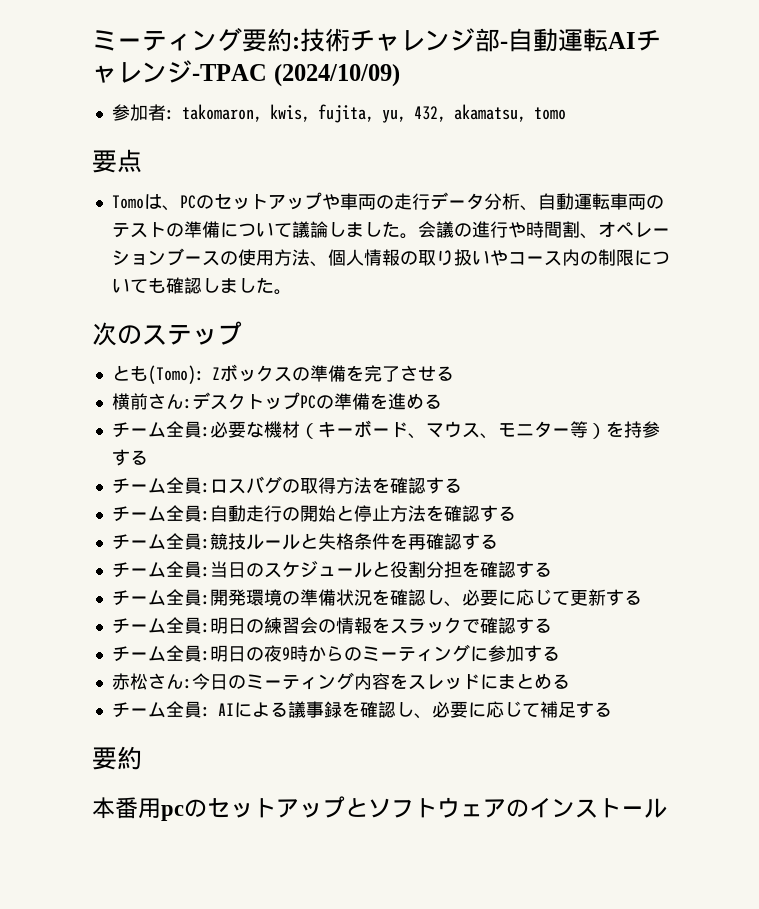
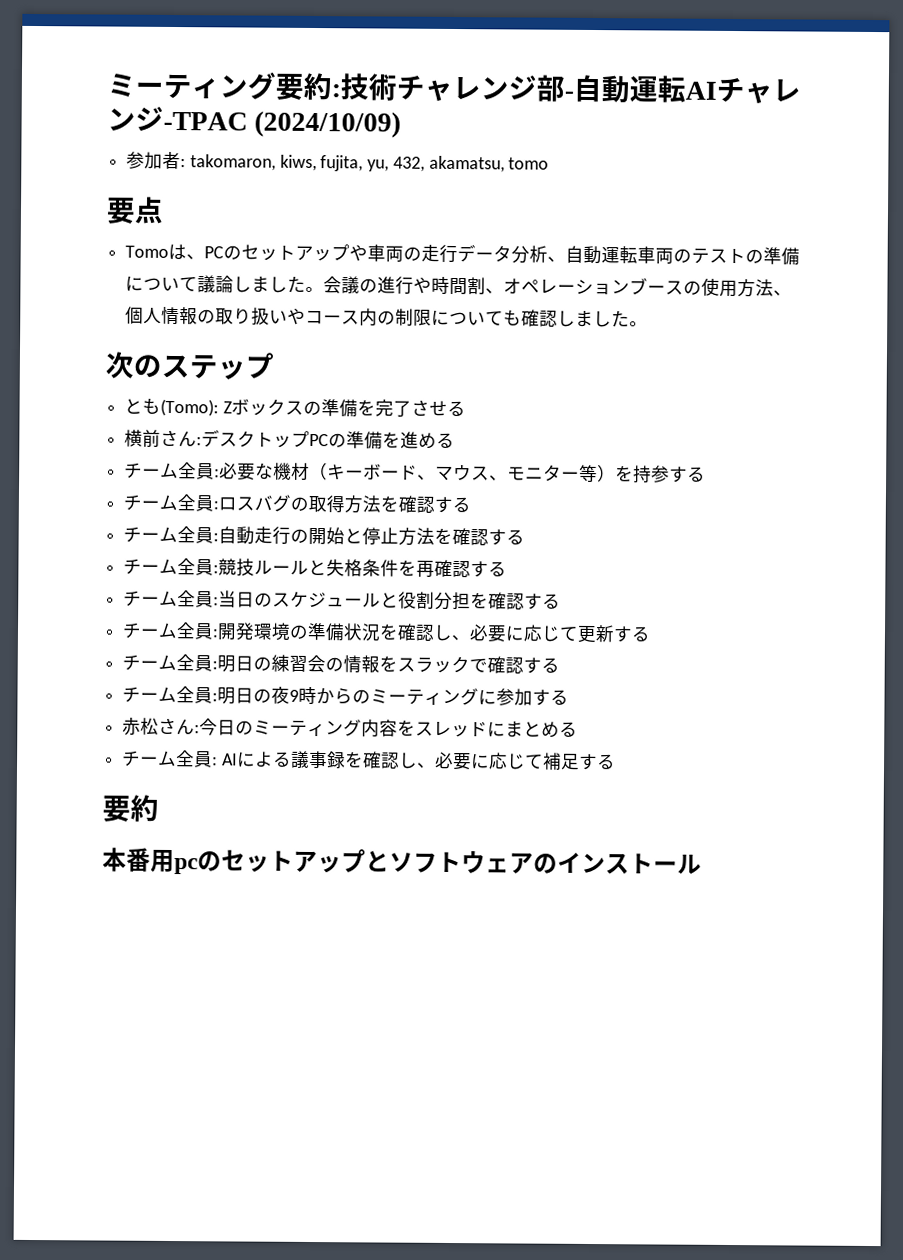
- 参加者: takomaron, kwis, fujita, yu, 432, akamatsu, tomo
+ 参加者: takomaron, kiws, fujita, yu, 432, akamatsu, tomo

